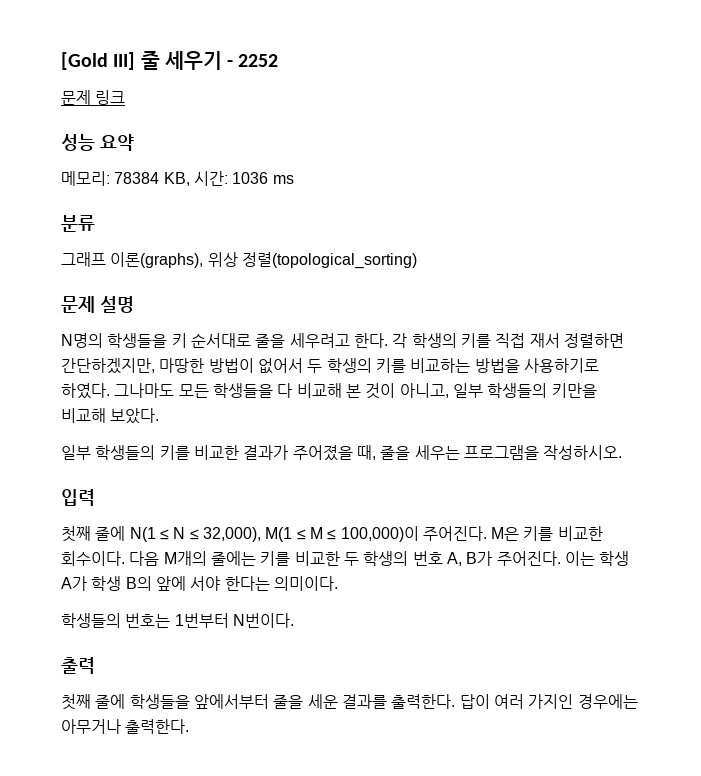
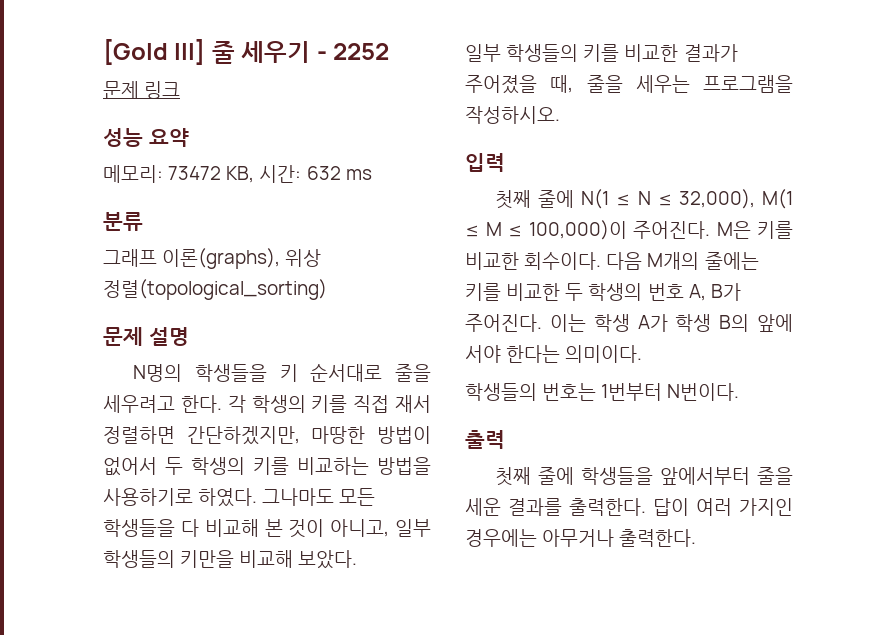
- 메모리: 78384 KB, 시간: 1036 ms
+ 메모리: 73472 KB, 시간: 632 ms

